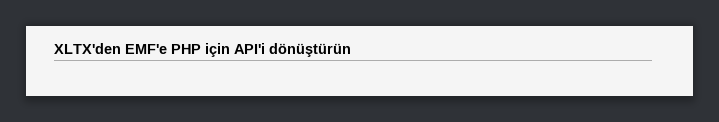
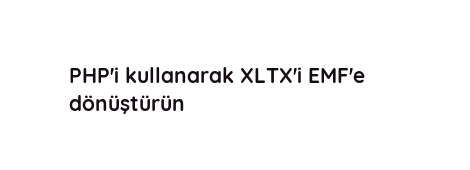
- XLTX'den EMF'e PHP için API'i dönüştürün
+ PHP'i kullanarak XLTX'i EMF'e dönüştürün

